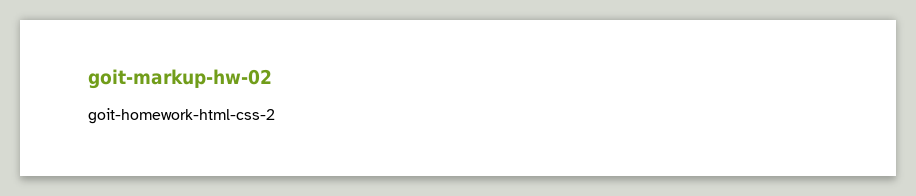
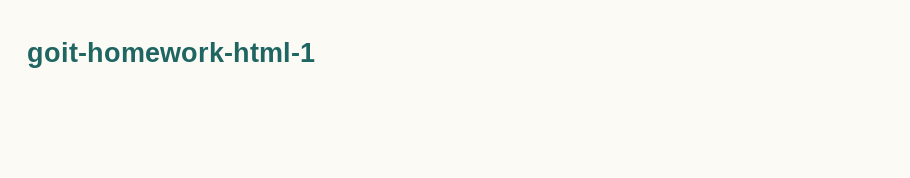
- goit-markup-hw-02
- goit-homework-html-css-2
+ goit-homework-html-1

